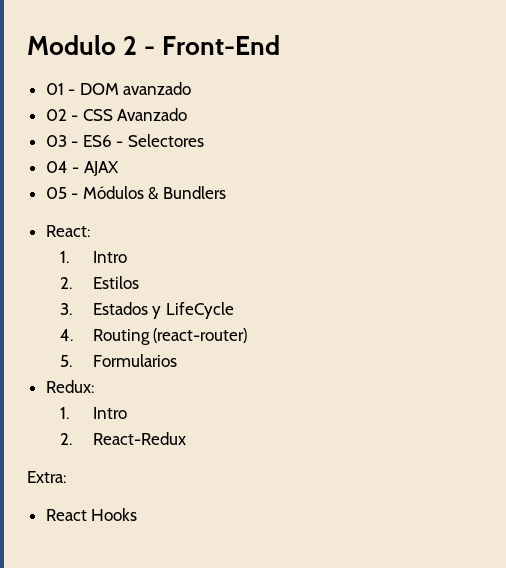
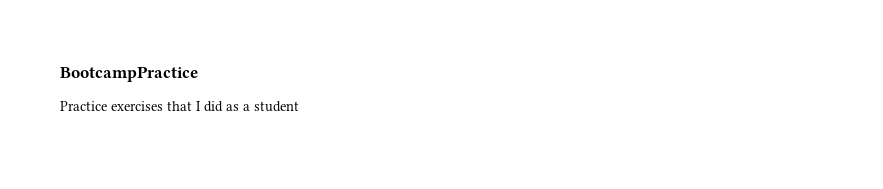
- Modulo 2 - Front-End
- 01 - DOM avanzado
- 02 - CSS Avanzado
- 03 - ES6 - Selectores
- 04 - AJAX
- 05 - Módulos & Bundlers
- React:
- 1. Intro
- 2. Estilos
- 3. Estados y LifeCycle
- 4. Routing (react-router)
- 5. Formularios
- Redux:
- 1. Intro
- 2. React-Redux
- Extra:
- React Hooks
+ BootcampPractice
+ Practice exercises that I did as a student

